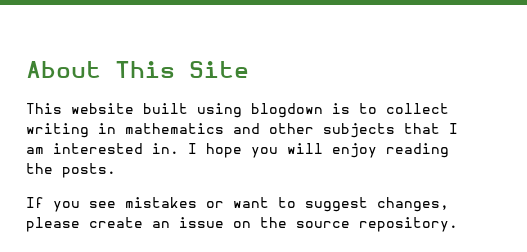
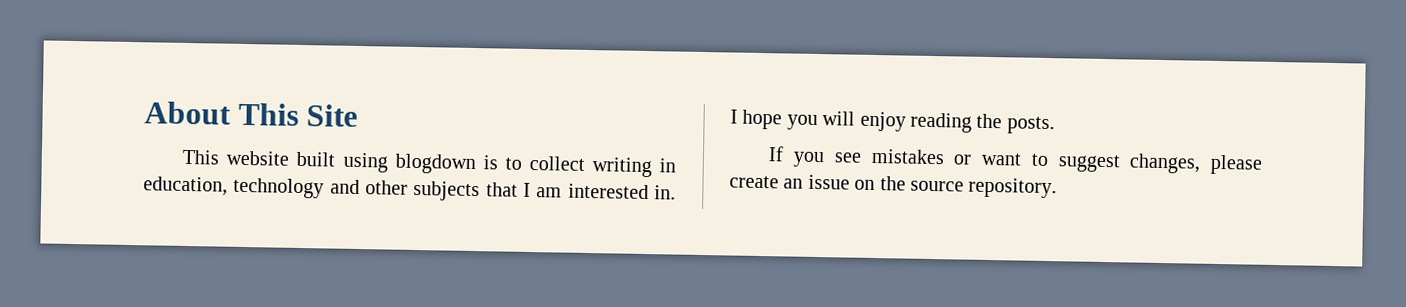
- This website built using blogdown is to collect writing in mathematics and other subjects that I am interested in.
+ This website built using blogdown is to collect writing in education, technology and other subjects that I am interested in.

